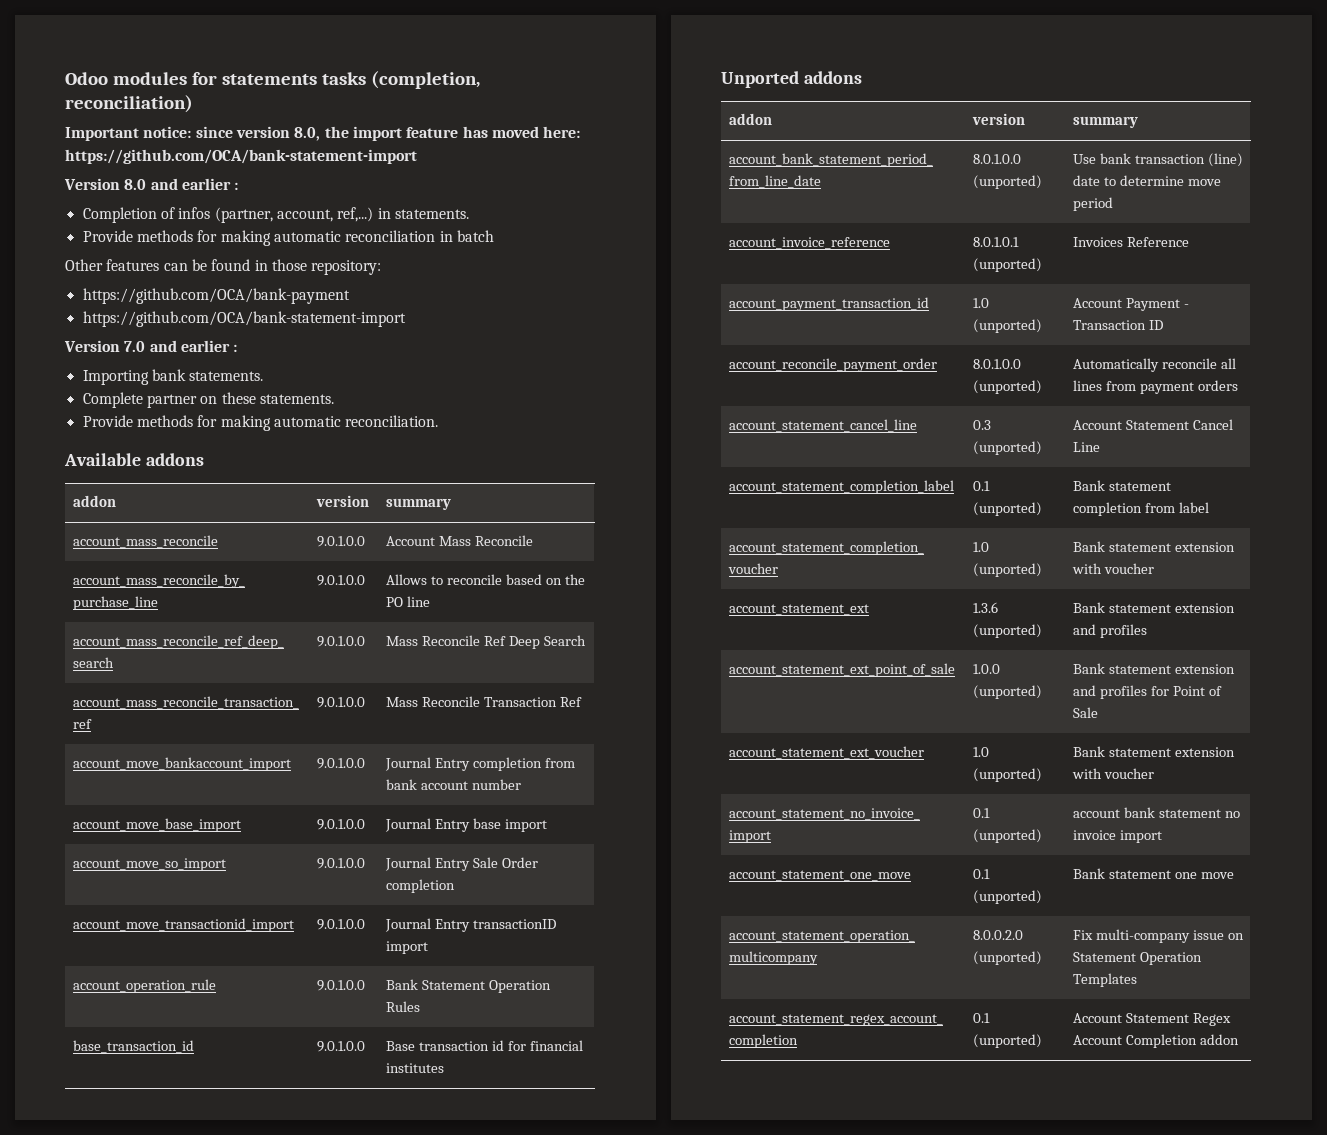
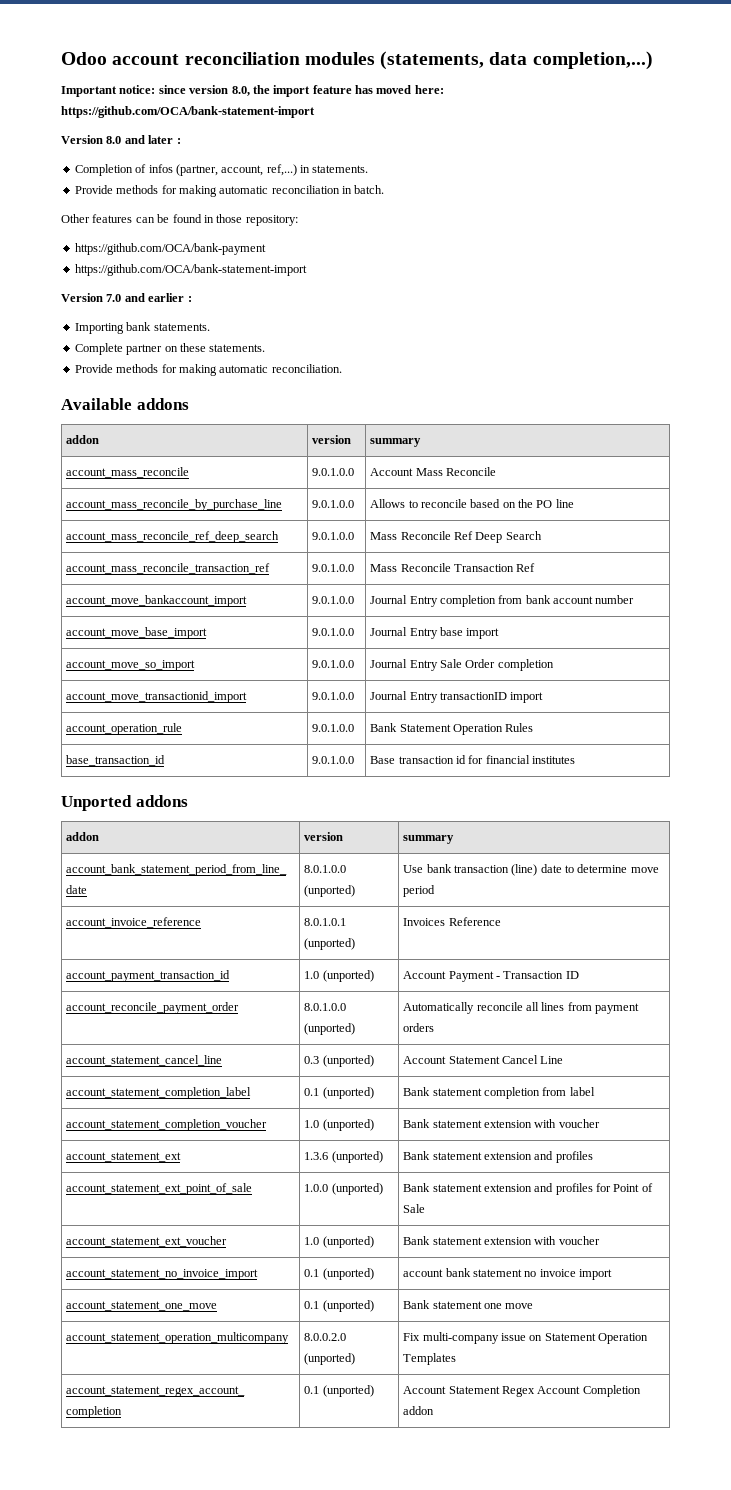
- Odoo modules for statements tasks (completion, reconciliation)
+ Odoo account reconciliation modules (statements, data completion,...)
- Version 8.0 and earlier :
+ Version 8.0 and later :
- Provide methods for making automatic reconciliation in batch
+ Provide methods for making automatic reconciliation in batch.

